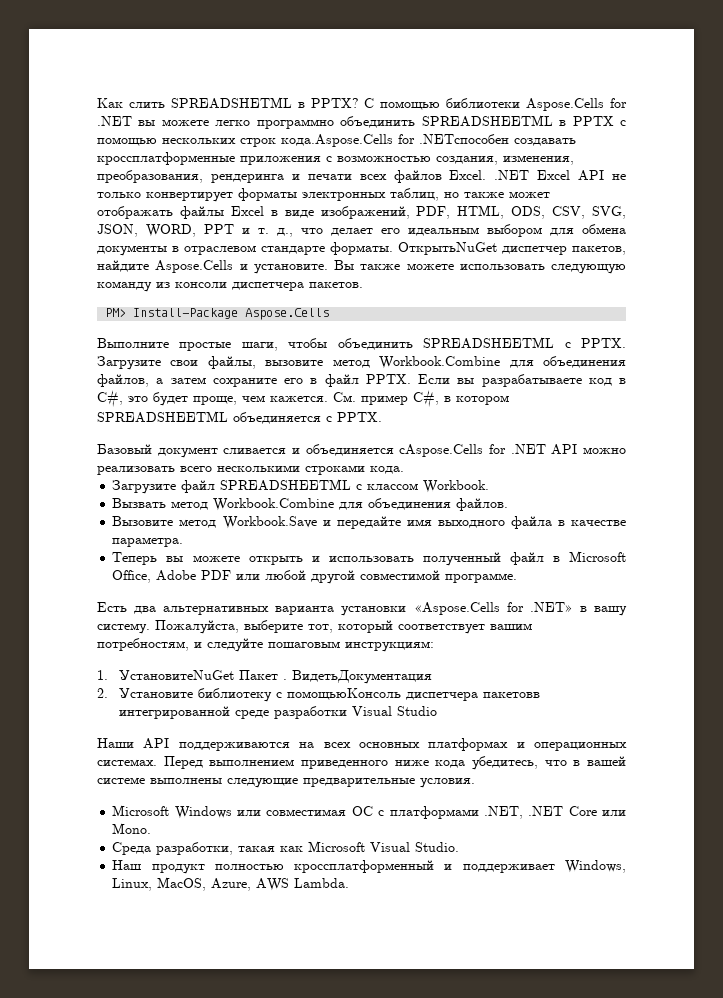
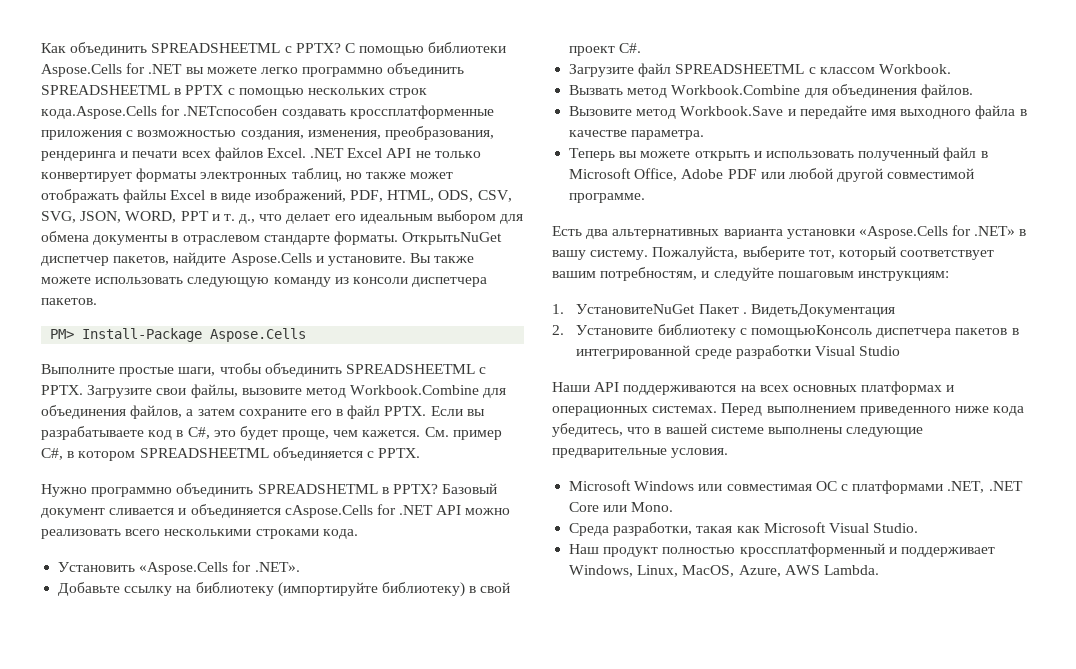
- Как слить SPREADSHETML в PPTX?
+ Как объединить SPREADSHEETML с PPTX?
+ Нужно программно объединить SPREADSHETML в PPTX?
+ Установить «Aspose.Cells for .NET».
+ Добавьте ссылку на библиотеку (импортируйте библиотеку) в свой проект C#.
- 2. Установите библиотеку с помощьюКонсоль диспетчера пакетовв интегрированной среде разработки Visual Studio
+ 2. Установите библиотеку с помощьюКонсоль диспетчера пакетов в интегрированной среде разработки Visual Studio

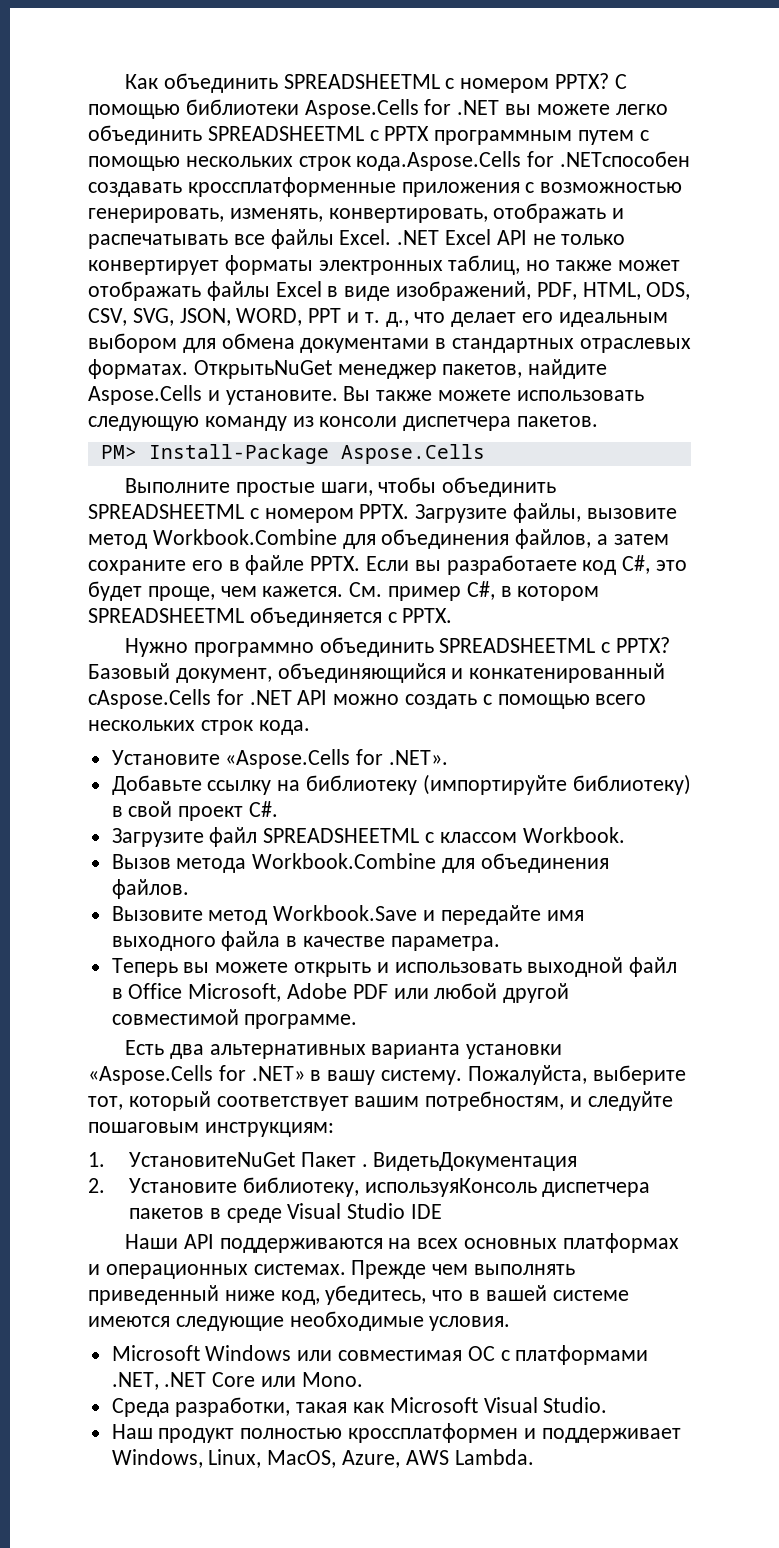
- Как объединить SPREADSHEETML с PPTX?
+ Как объединить SPREADSHEETML с номером PPTX?
- С помощью библиотеки Aspose.Cells for .NET вы можете легко программно объединить SPREADSHEETML в PPTX с помощью нескольких строк кода.Aspose.Cells for .NETспособен создавать кроссплатформенные приложения с возможностью создания, изменения, преобразования, рендеринга и печати всех файлов Excel. .NET Excel API не только конвертирует форматы электронных таблиц, но также может отображать файлы Excel в виде изображений, PDF, HTML, ODS, CSV, SVG, JSON, WORD, PPT и т. д., что делает его идеальным выбором для обмена документы в отраслевом стандарте форматы. ОткрытьNuGet диспетчер пакетов, найдите Aspose.Cells и установите.
+ С помощью библиотеки Aspose.Cells for .NET вы можете легко объединить SPREADSHEETML с PPTX программным путем с помощью нескольких строк кода.Aspose.Cells for .NETспособен создавать кроссплатформенные приложения с возможностью генерировать, изменять, конвертировать, отображать и распечатывать все файлы Excel. .NET Excel API не только конвертирует форматы электронных таблиц, но также может отображать файлы Excel в виде изображений, PDF, HTML, ODS, CSV, SVG, JSON, WORD, PPT и т. д., что делает его идеальным выбором для обмена документами в стандартных отраслевых форматах. ОткрытьNuGet менеджер пакетов, найдите Aspose.Cells и установите.
- Выполните простые шаги, чтобы объединить SPREADSHEETML с PPTX.
+ Выполните простые шаги, чтобы объединить SPREADSHEETML с номером PPTX.
- Загрузите свои файлы, вызовите метод Workbook.Combine для объединения файлов, а затем сохраните его в файл PPTX.
+ Загрузите файлы, вызовите метод Workbook.Combine для объединения файлов, а затем сохраните его в файле PPTX.
- Если вы разрабатываете код в C#, это будет проще, чем кажется.
+ Если вы разработаете код C#, это будет проще, чем кажется.
- Нужно программно объединить SPREADSHETML в PPTX? Базовый документ сливается и объединяется сAspose.Cells for .NET API можно реализовать всего несколькими строками кода.
+ Нужно программно объединить SPREADSHEETML с PPTX? Базовый документ, объединяющийся и конкатенированный сAspose.Cells for .NET API можно создать с помощью всего нескольких строк кода.
- Установить «Aspose.Cells for .NET».
+ Установите «Aspose.Cells for .NET».
- Вызвать метод Workbook.Combine для объединения файлов.
+ Вызов метода Workbook.Combine для объединения файлов.
- Теперь вы можете открыть и использовать полученный файл в Microsoft Office, Adobe PDF или любой другой совместимой программе.
+ Теперь вы можете открыть и использовать выходной файл в Office Microsoft, Adobe PDF или любой другой совместимой программе.
- 2. Установите библиотеку с помощьюКонсоль диспетчера пакетов в интегрированной среде разработки Visual Studio
+ 2. Установите библиотеку, используяКонсоль диспетчера пакетов в среде Visual Studio IDE
- Перед выполнением приведенного ниже кода убедитесь, что в вашей системе выполнены следующие предварительные условия.
+ Прежде чем выполнять приведенный ниже код, убедитесь, что в вашей системе имеются следующие необходимые условия.
- Наш продукт полностью кроссплатформенный и поддерживает Windows, Linux, MacOS, Azure, AWS Lambda.
+ Наш продукт полностью кроссплатформен и поддерживает Windows, Linux, MacOS, Azure, AWS Lambda.

